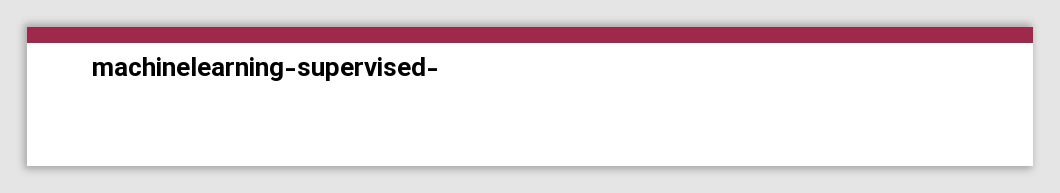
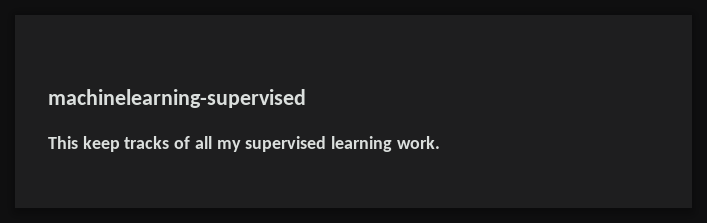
- machinelearning-supervised-
+ machinelearning-supervised
+ This keep tracks of all my supervised learning work.

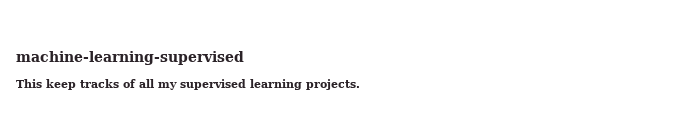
- machinelearning-supervised
+ machine-learning-supervised
- This keep tracks of all my supervised learning work.
+ This keep tracks of all my supervised learning projects.

